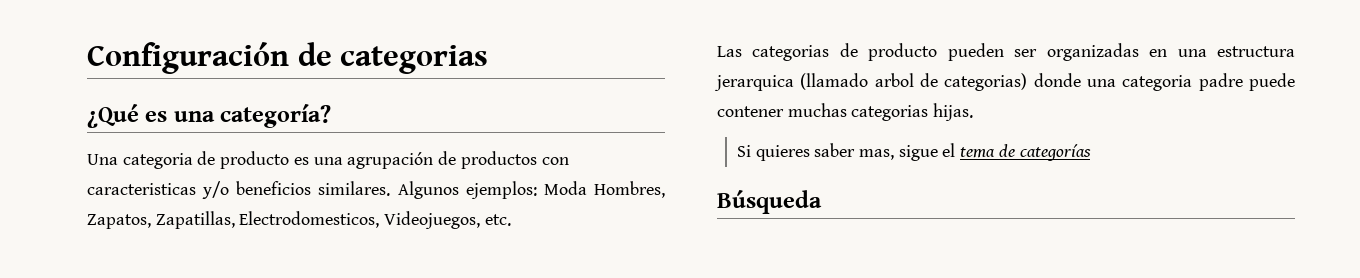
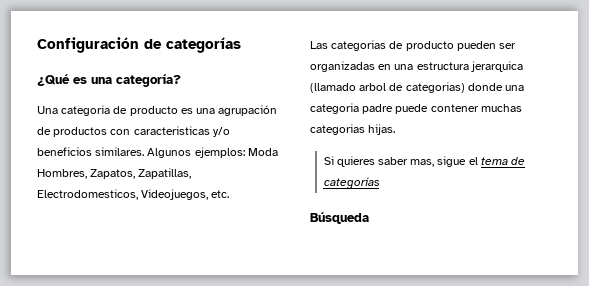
- Configuración de categorias
+ Configuración de categorías

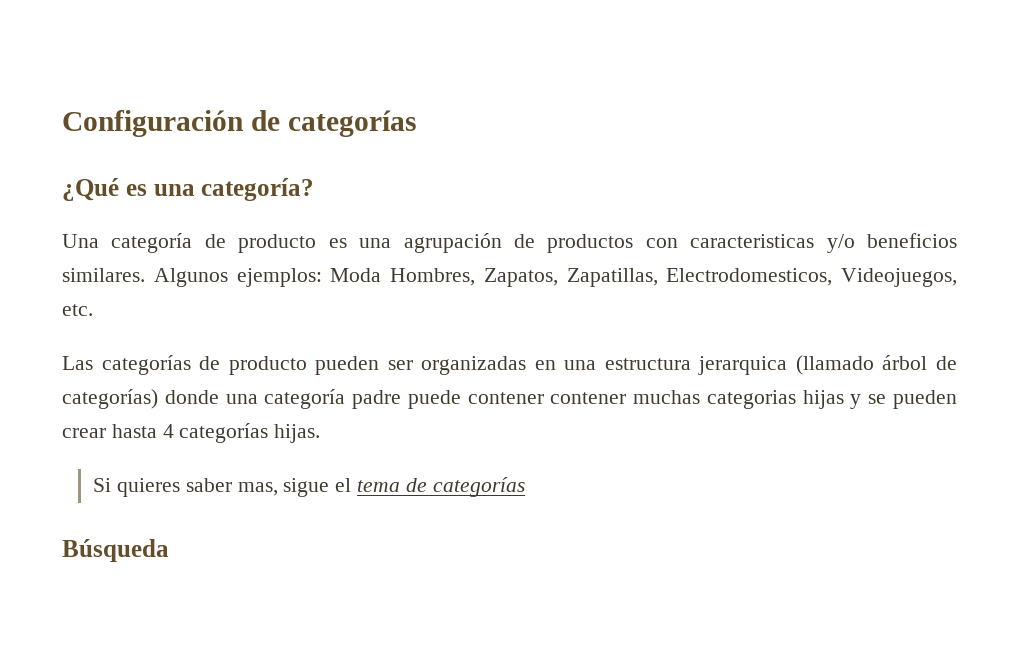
- Una categoria de producto es una agrupación de productos con caracteristicas y/o beneficios similares.
+ Una categoría de producto es una agrupación de productos con caracteristicas y/o beneficios similares.
- Las categorias de producto pueden ser organizadas en una estructura jerarquica (llamado arbol de categorias) donde una categoria padre puede contener muchas categorias hijas.
+ Las categorías de producto pueden ser organizadas en una estructura jerarquica (llamado árbol de categorías) donde una categoría padre puede contener contener muchas categorias hijas y se pueden crear hasta 4 categorías hijas.

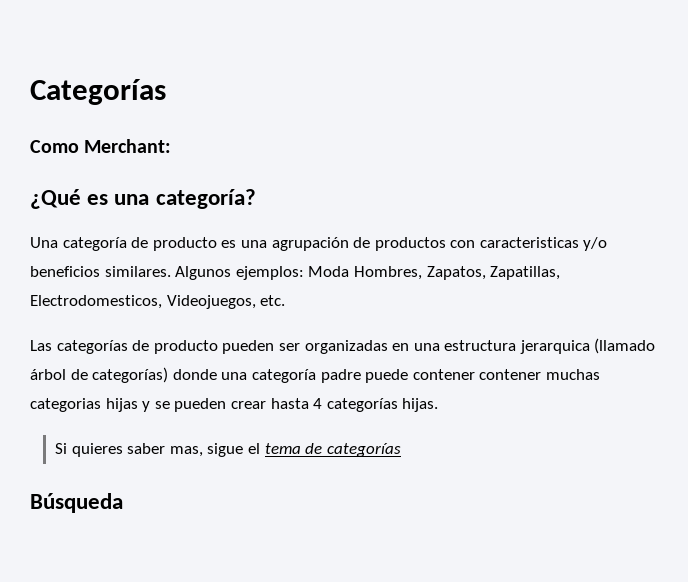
- Configuración de categorías
+ Categorías
+ Como Merchant:

